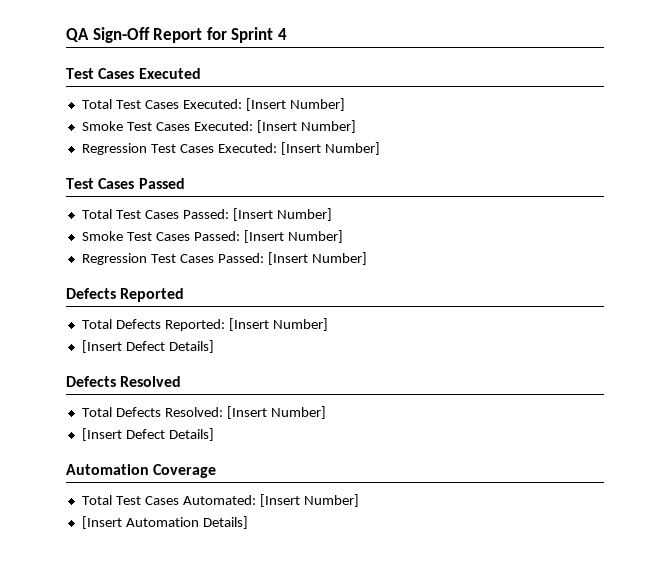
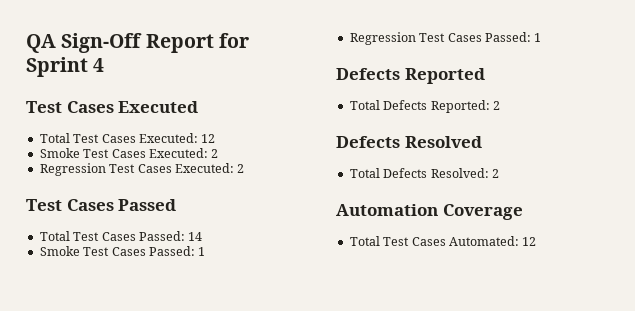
- Total Test Cases Executed: [Insert Number]
+ Total Test Cases Executed: 12
- Smoke Test Cases Executed: [Insert Number]
+ Smoke Test Cases Executed: 2
- Regression Test Cases Executed: [Insert Number]
+ Regression Test Cases Executed: 2
- Total Test Cases Passed: [Insert Number]
+ Total Test Cases Passed: 14
- Smoke Test Cases Passed: [Insert Number]
+ Smoke Test Cases Passed: 1
- Regression Test Cases Passed: [Insert Number]
+ Regression Test Cases Passed: 1
- Total Defects Reported: [Insert Number]
- [Insert Defect Details]
+ Total Defects Reported: 2
- Total Defects Resolved: [Insert Number]
- [Insert Defect Details]
+ Total Defects Resolved: 2
- Total Test Cases Automated: [Insert Number]
- [Insert Automation Details]
+ Total Test Cases Automated: 12

